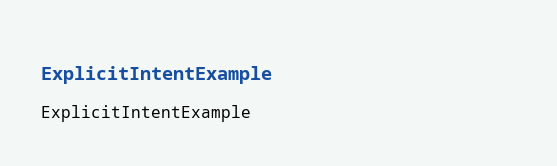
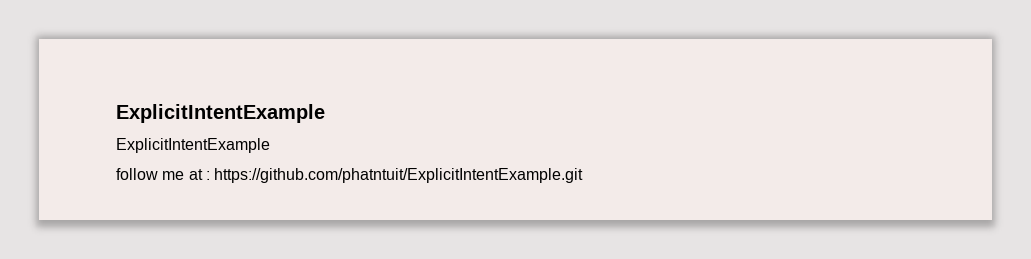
+ follow me at : https://github.com/phatntuit/ExplicitIntentExample.git

